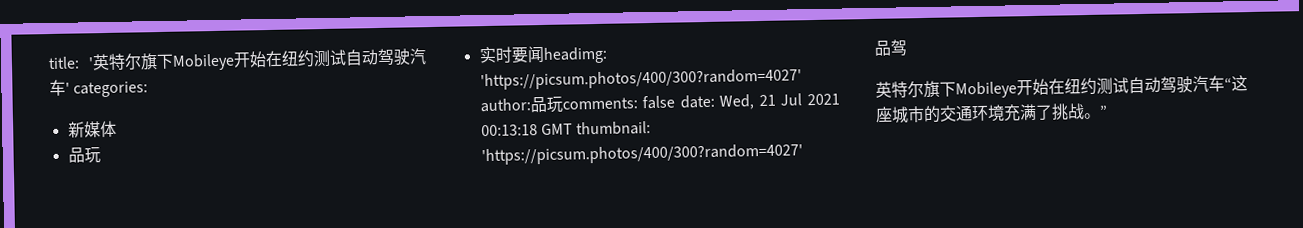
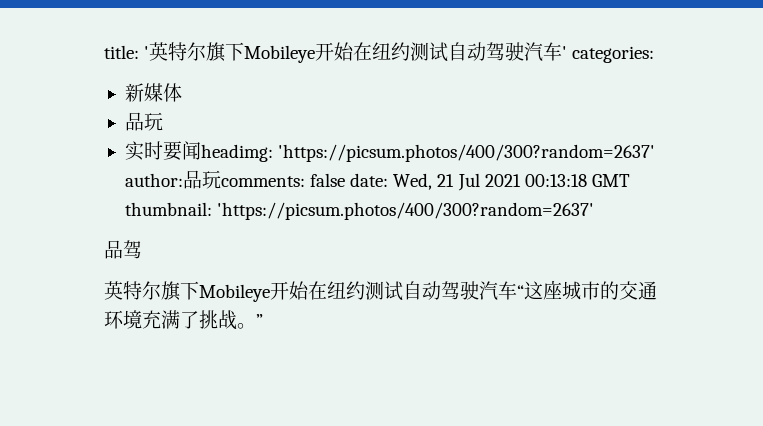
- 实时要闻headimg: 'https://picsum.photos/400/300?random=4027' author:品玩comments: false date: Wed, 21 Jul 2021 00:13:18 GMT thumbnail: 'https://picsum.photos/400/300?random=4027'
+ 实时要闻headimg: 'https://picsum.photos/400/300?random=2637' author:品玩comments: false date: Wed, 21 Jul 2021 00:13:18 GMT thumbnail: 'https://picsum.photos/400/300?random=2637'

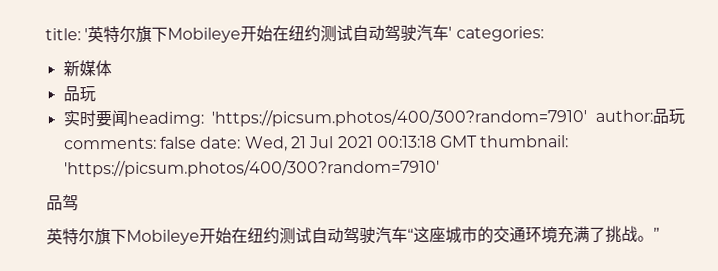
- 实时要闻headimg: 'https://picsum.photos/400/300?random=2637' author:品玩comments: false date: Wed, 21 Jul 2021 00:13:18 GMT thumbnail: 'https://picsum.photos/400/300?random=2637'
+ 实时要闻headimg: 'https://picsum.photos/400/300?random=7910' author:品玩comments: false date: Wed, 21 Jul 2021 00:13:18 GMT thumbnail: 'https://picsum.photos/400/300?random=7910'

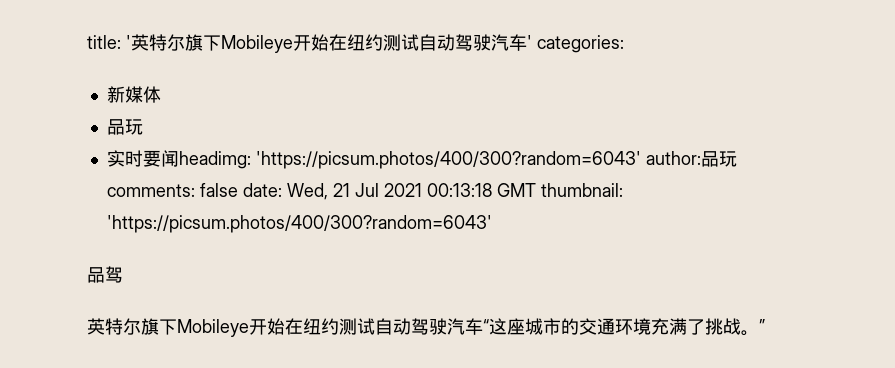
- 实时要闻headimg: 'https://picsum.photos/400/300?random=7910' author:品玩comments: false date: Wed, 21 Jul 2021 00:13:18 GMT thumbnail: 'https://picsum.photos/400/300?random=7910'
+ 实时要闻headimg: 'https://picsum.photos/400/300?random=6043' author:品玩comments: false date: Wed, 21 Jul 2021 00:13:18 GMT thumbnail: 'https://picsum.photos/400/300?random=6043'

